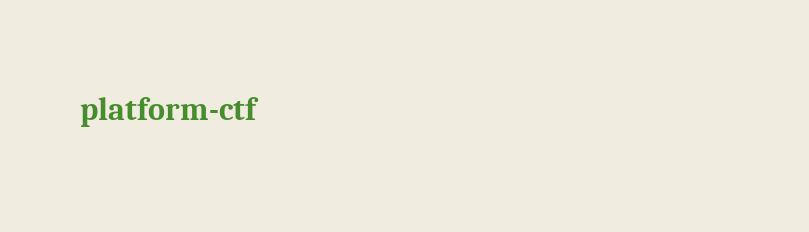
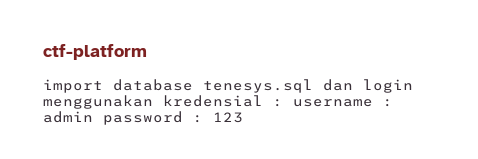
- platform-ctf
+ ctf-platform
+ import database tenesys.sql dan login menggunakan kredensial : username : admin password : 123

